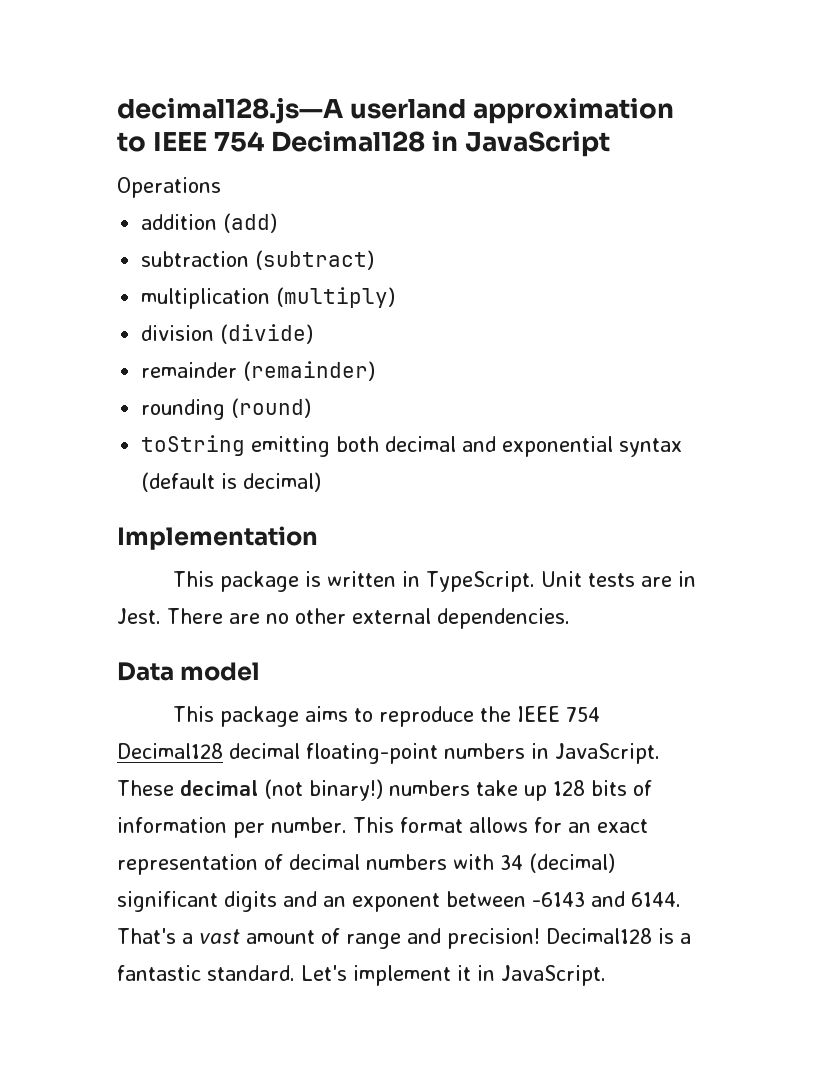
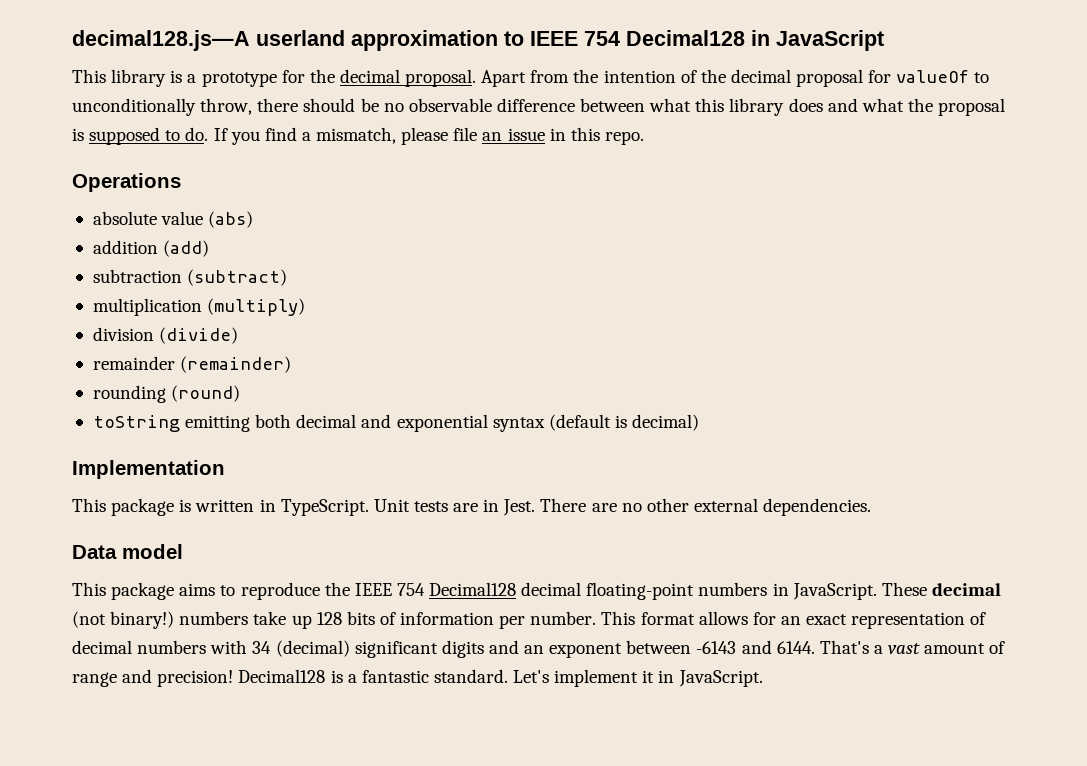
+ This library is a prototype for the decimal proposal. Apart from the intention of the decimal proposal for valueOf to unconditionally throw, there should be no observable difference between what this library does and what the proposal is supposed to do. If you find a mismatch, please file an issue in this repo.
  Operations
+ absolute value (abs)

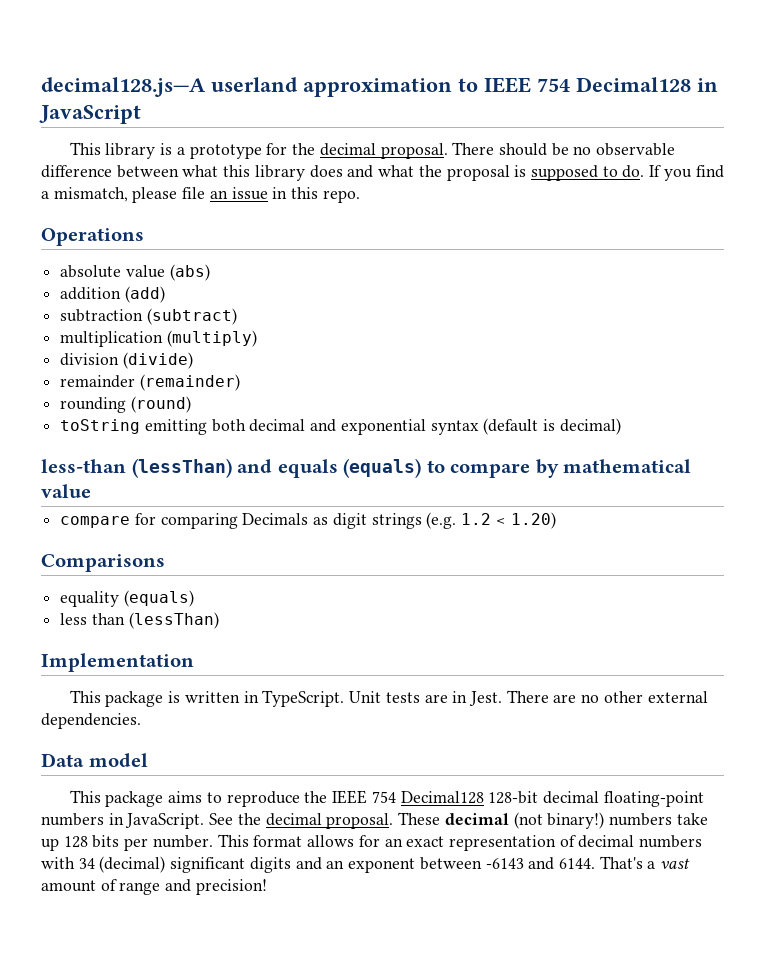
- Apart from the intention of the decimal proposal for valueOf to unconditionally throw, there should be no observable difference between what this library does and what the proposal is supposed to do.
+ There should be no observable difference between what this library does and what the proposal is supposed to do.
+ less-than (lessThan) and equals (equals) to compare by mathematical value
+ compare for comparing Decimals as digit strings (e.g. 1.2 < 1.20)
+ Comparisons
+ equality (equals)
+ less than (lessThan)
- This package aims to reproduce the IEEE 754 Decimal128 decimal floating-point numbers in JavaScript.
+ This package aims to reproduce the IEEE 754 Decimal128 128-bit decimal floating-point numbers in JavaScript.
+ See the decimal proposal.
- These decimal (not binary!) numbers take up 128 bits of information per number.
+ These decimal (not binary!) numbers take up 128 bits per number.
- Decimal128 is a fantastic standard. Let's implement it in JavaScript.

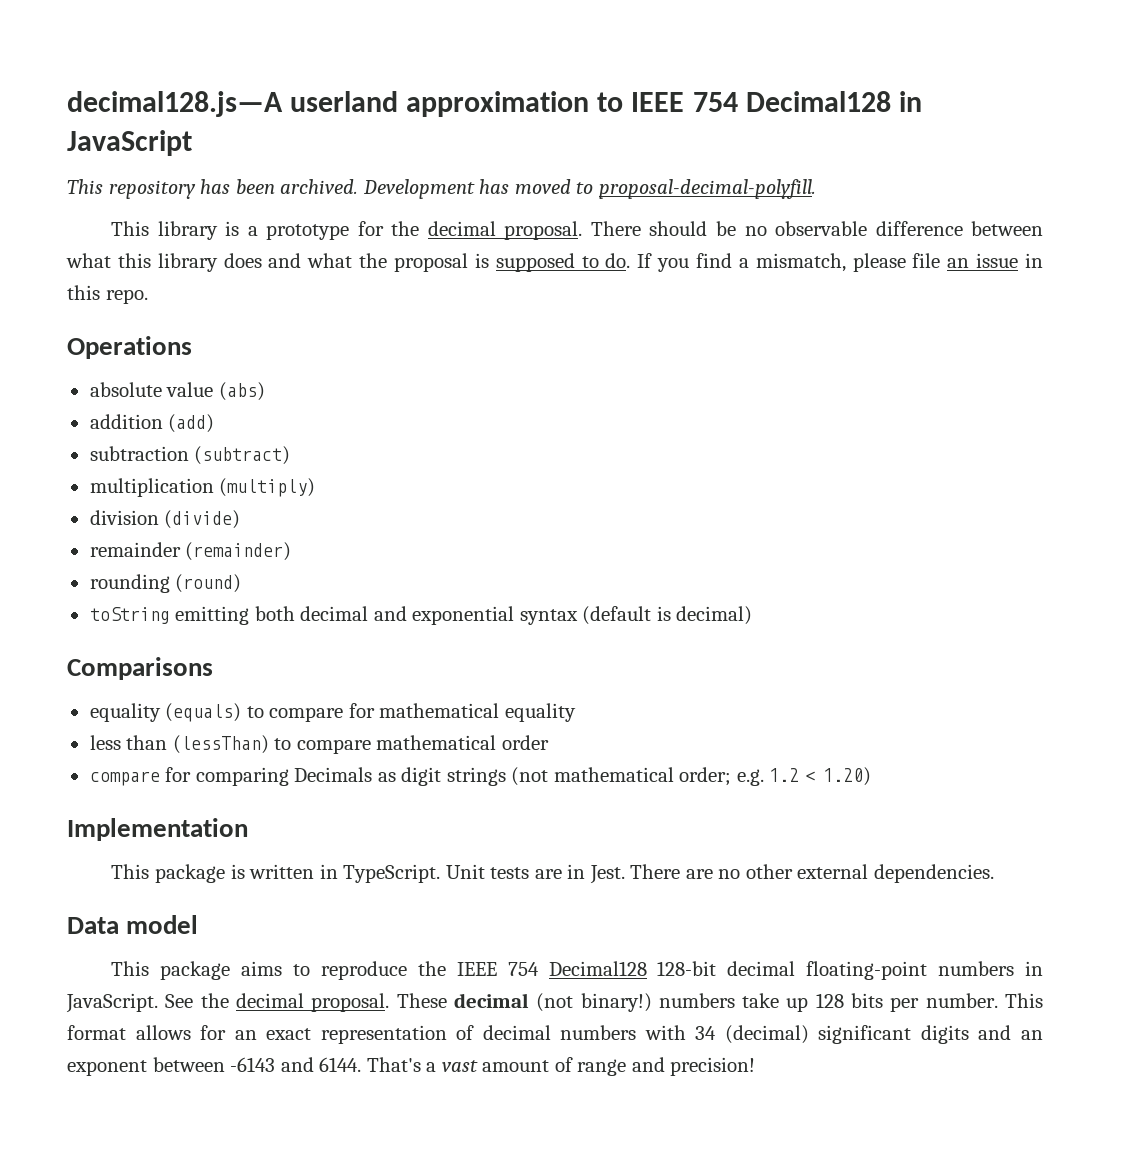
+ This repository has been archived. Development has moved to proposal-decimal-polyfill.
- less-than (lessThan) and equals (equals) to compare by mathematical value
+ Comparisons
+ equality (equals) to compare for mathematical equality
+ less than (lessThan) to compare mathematical order
- compare for comparing Decimals as digit strings (e.g. 1.2 < 1.20)
+ compare for comparing Decimals as digit strings (not mathematical order; e.g. 1.2 < 1.20)
- Comparisons
- equality (equals)
- less than (lessThan)

